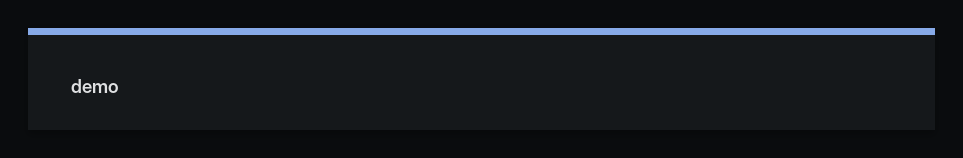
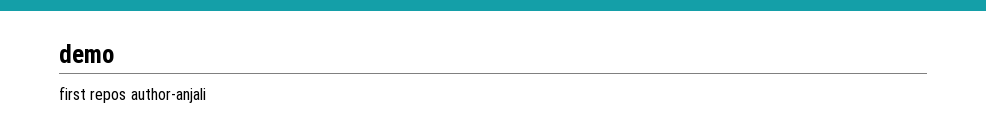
+ first repos author-anjali

